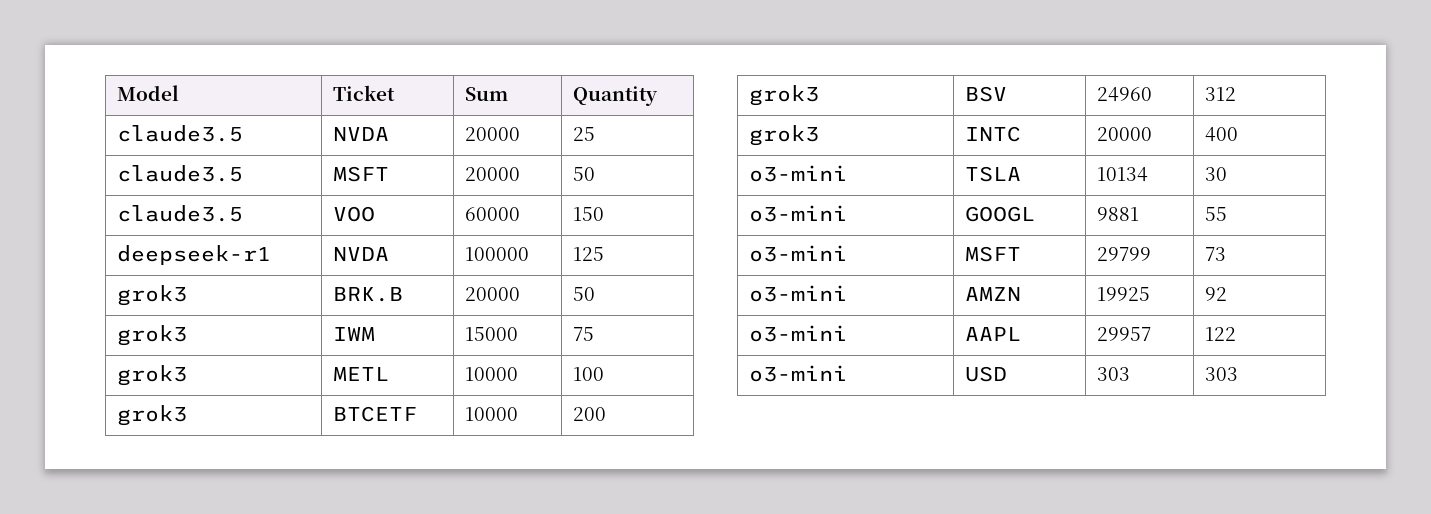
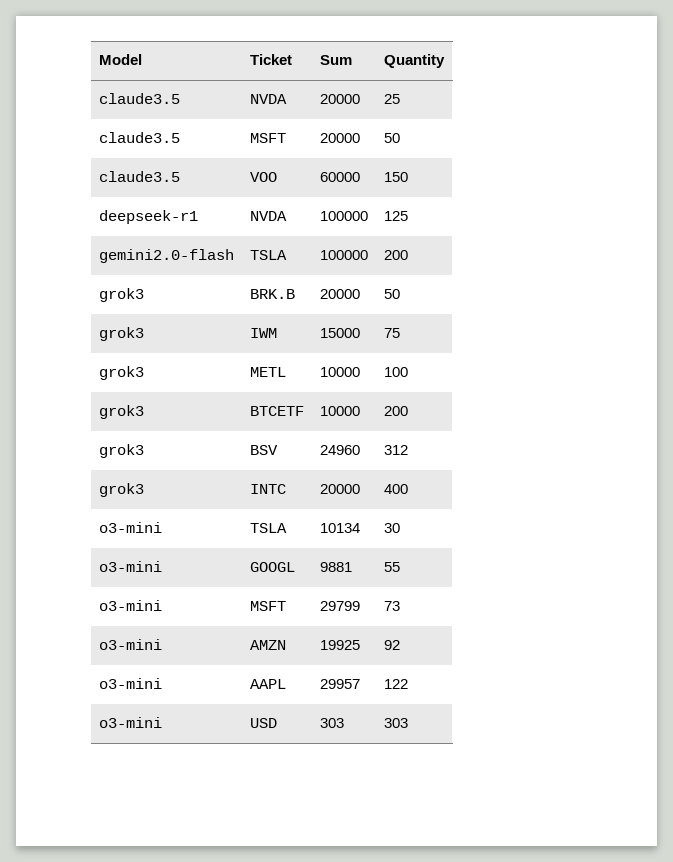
+ gemini2.0-flash | TSLA | 100000 | 200

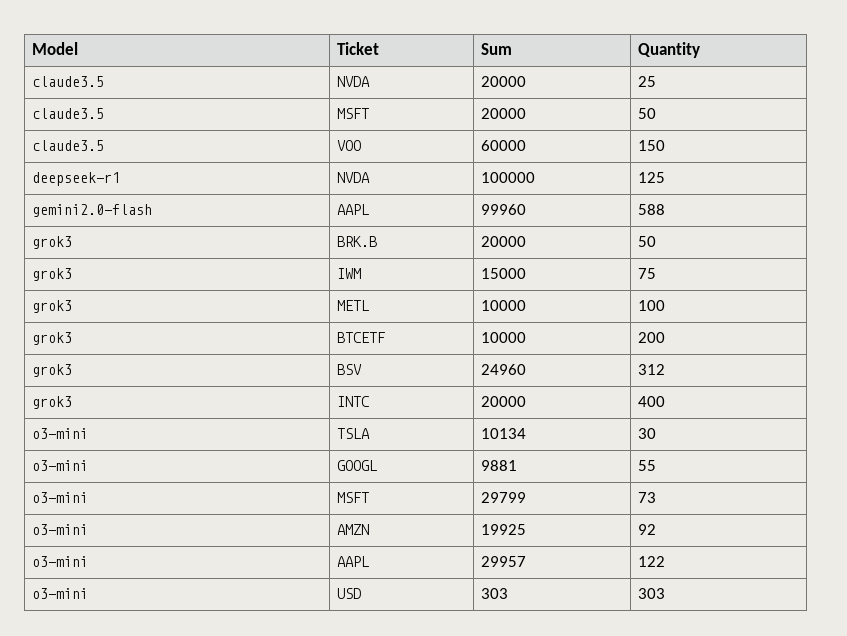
- gemini2.0-flash | TSLA | 100000 | 200
+ gemini2.0-flash | AAPL | 99960 | 588

